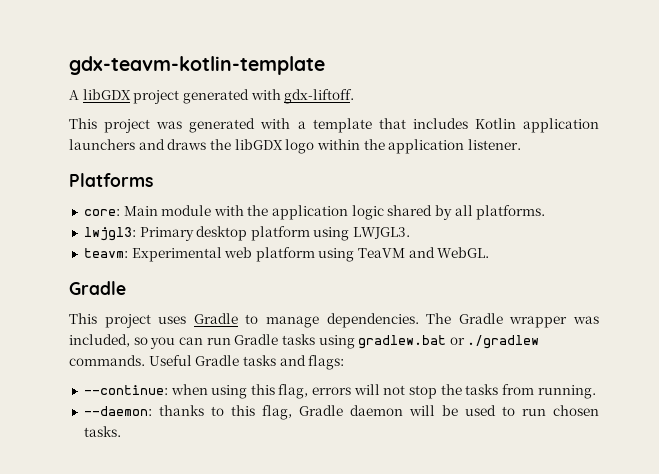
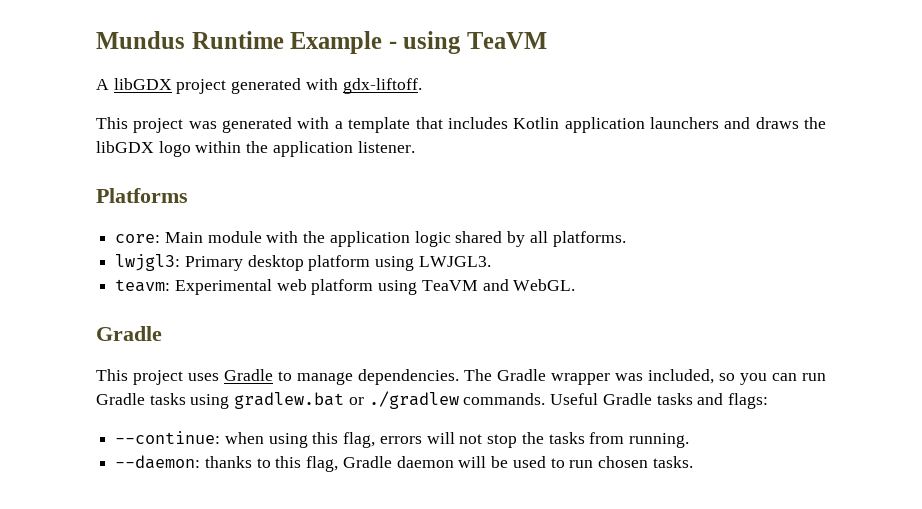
- gdx-teavm-kotlin-template
+ Mundus Runtime Example - using TeaVM

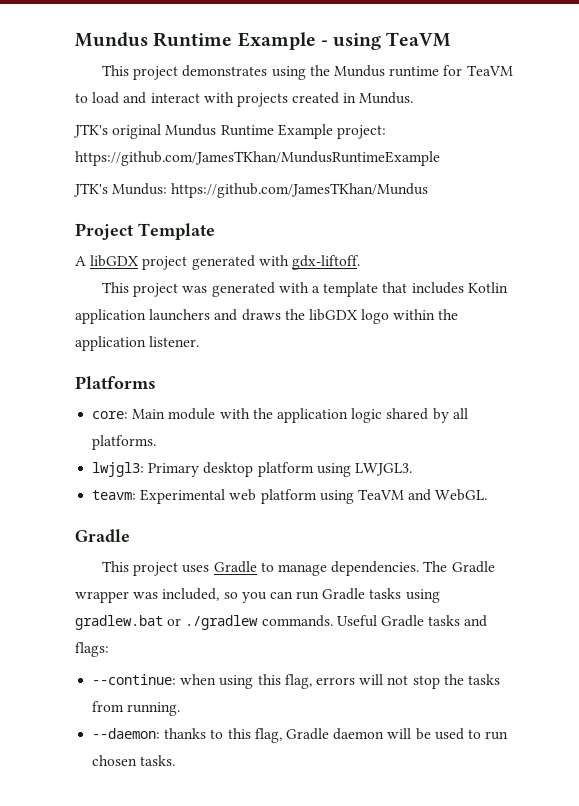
+ This project demonstrates using the Mundus runtime for TeaVM to load and interact with projects created in Mundus.
+ JTK's original Mundus Runtime Example project: https://github.com/JamesTKhan/MundusRuntimeExample
+ JTK's Mundus: https://github.com/JamesTKhan/Mundus
+ Project Template

